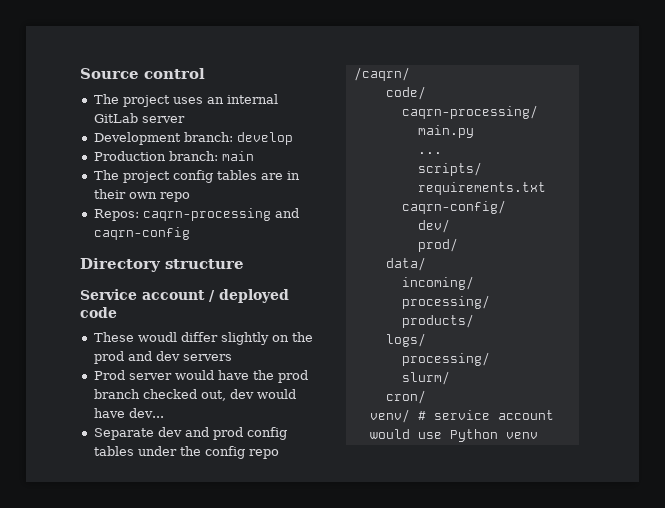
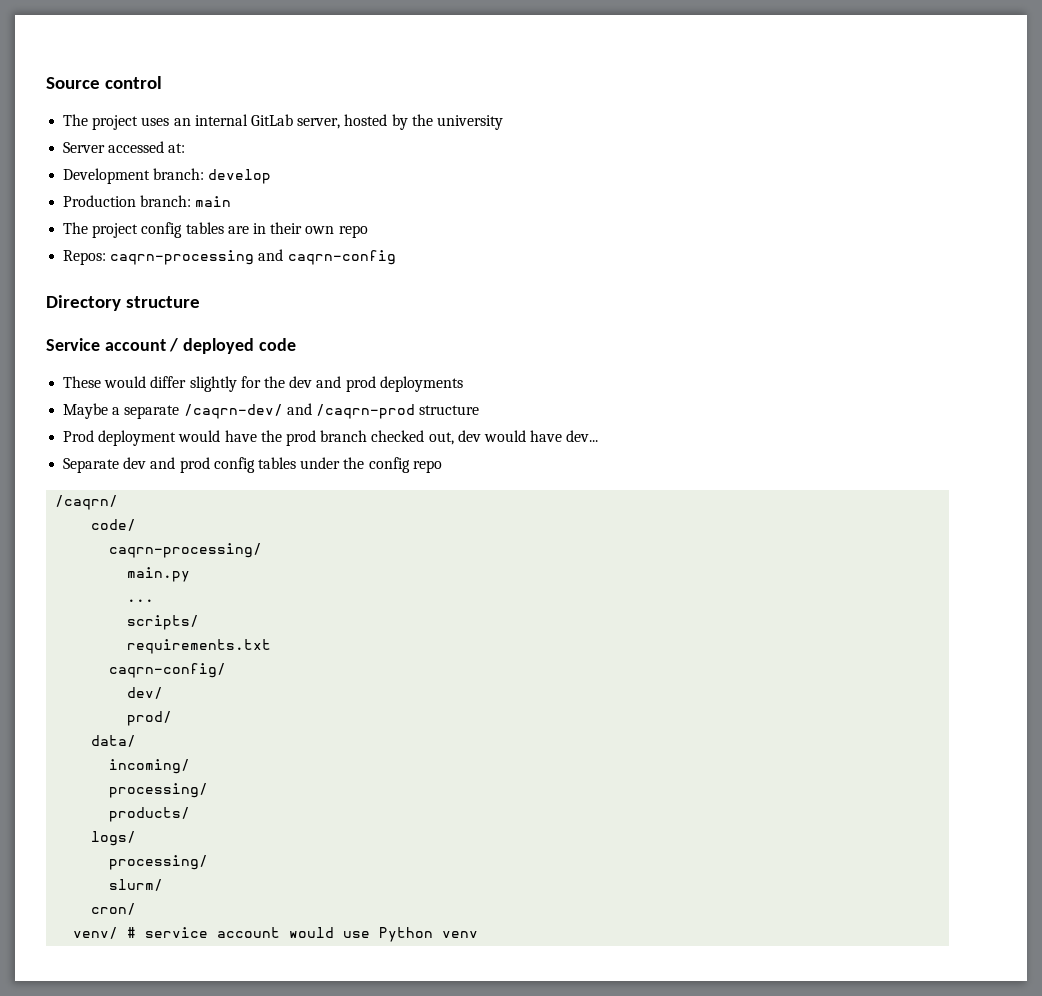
- The project uses an internal GitLab server
+ The project uses an internal GitLab server, hosted by the university
+ Server accessed at:
- These woudl differ slightly on the prod and dev servers
+ These would differ slightly for the dev and prod deployments
+ Maybe a separate /caqrn-dev/ and /caqrn-prod structure
- Prod server would have the prod branch checked out, dev would have dev...
+ Prod deployment would have the prod branch checked out, dev would have dev...

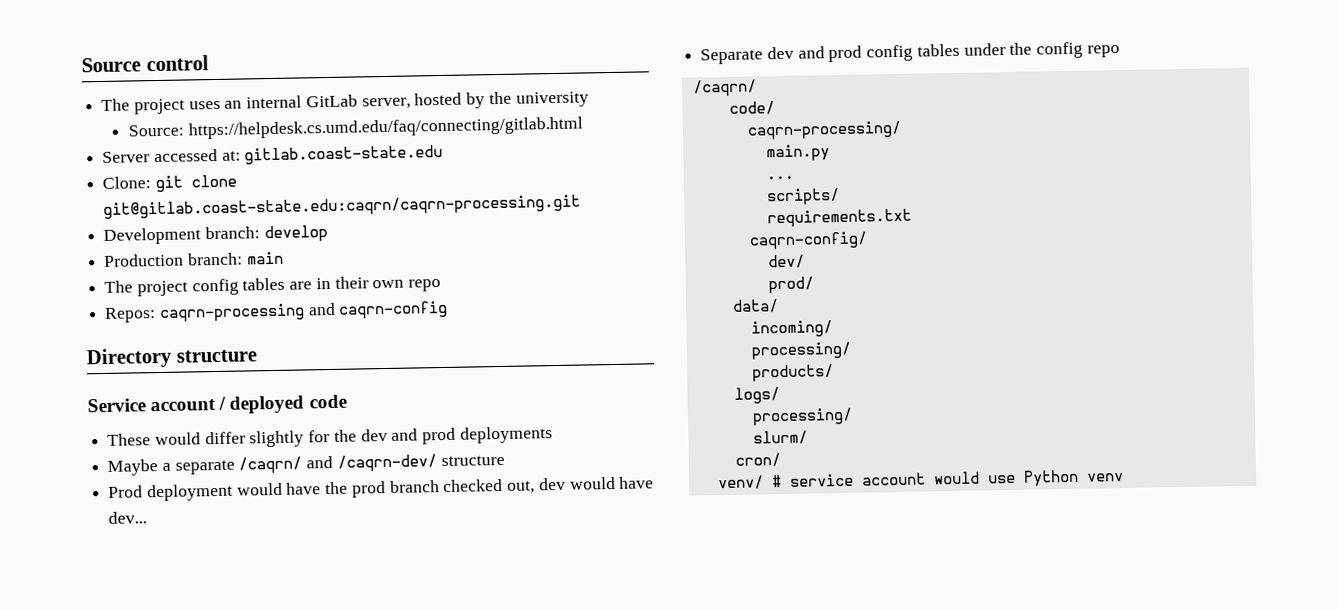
+ Source: https://helpdesk.cs.umd.edu/faq/connecting/gitlab.html
- Server accessed at:
+ Server accessed at: gitlab.coast-state.edu
+ Clone: git clone git@gitlab.coast-state.edu:caqrn/caqrn-processing.git
- Maybe a separate /caqrn-dev/ and /caqrn-prod structure
+ Maybe a separate /caqrn/ and /caqrn-dev/ structure

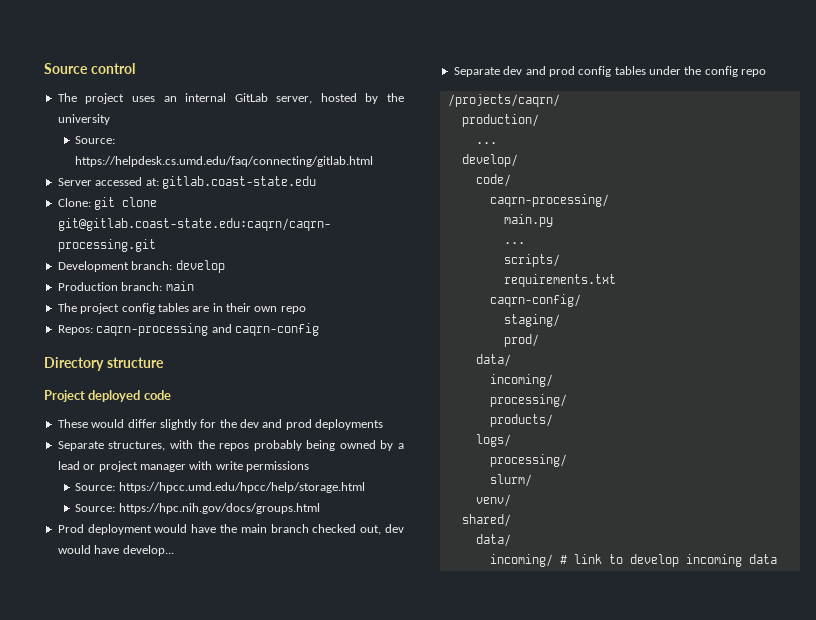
- Service account / deployed code
+ Project deployed code
- Maybe a separate /caqrn/ and /caqrn-dev/ structure
+ Separate structures, with the repos probably being owned by a lead or project manager with write permissions
+ Source: https://hpcc.umd.edu/hpcc/help/storage.html
+ Source: https://hpc.nih.gov/docs/groups.html
- Prod deployment would have the prod branch checked out, dev would have dev...
+ Prod deployment would have the main branch checked out, dev would have develop...
  Separate dev and prod config tables under the config repo
- /caqrn/
+ /projects/caqrn/
+ production/
+ ...
+ develop/
- dev/
+ staging/
- cron/
- venv/ # service account would use Python venv
+ venv/
+ shared/
+ data/
+ incoming/ # link to develop incoming data

